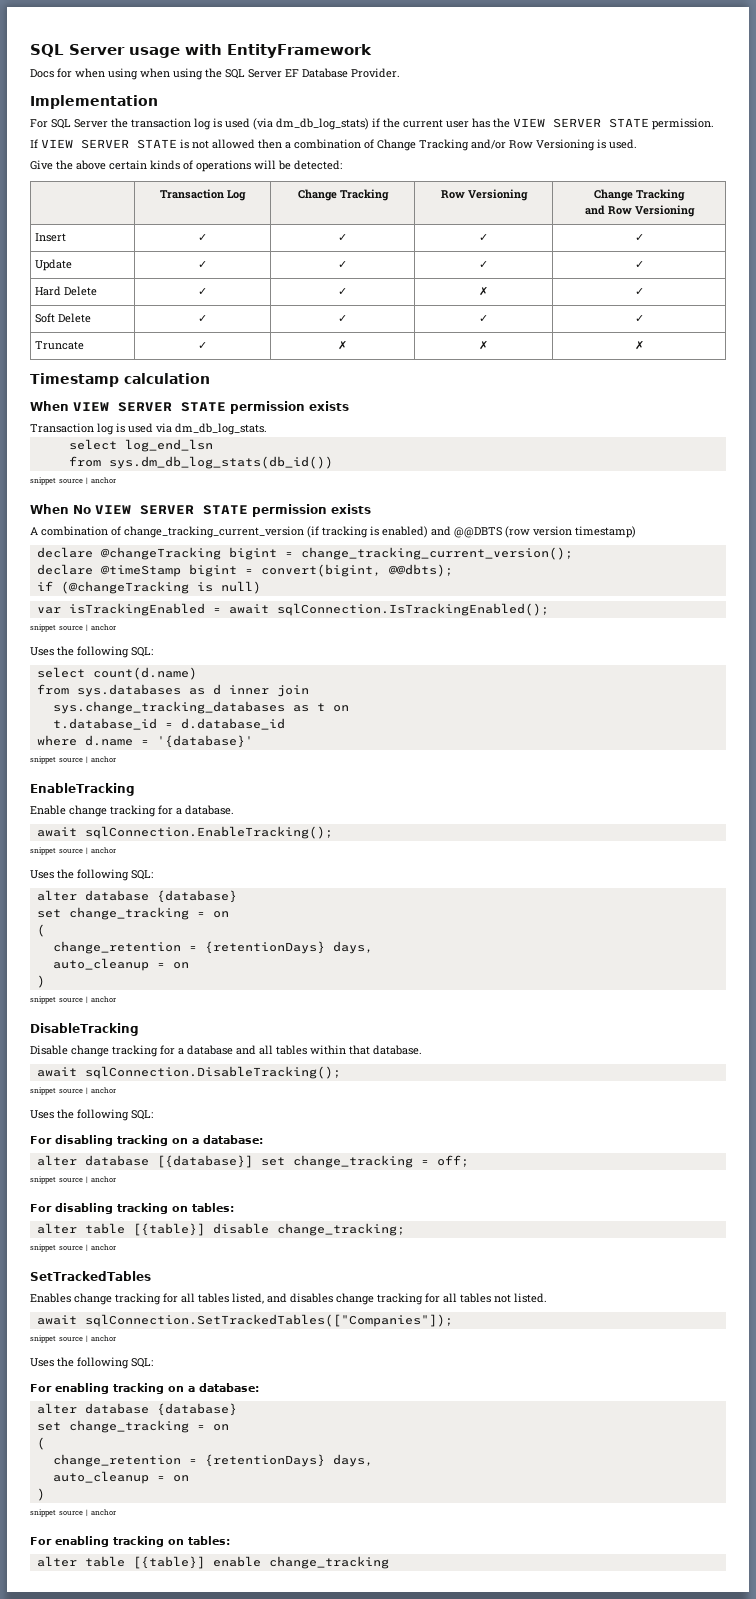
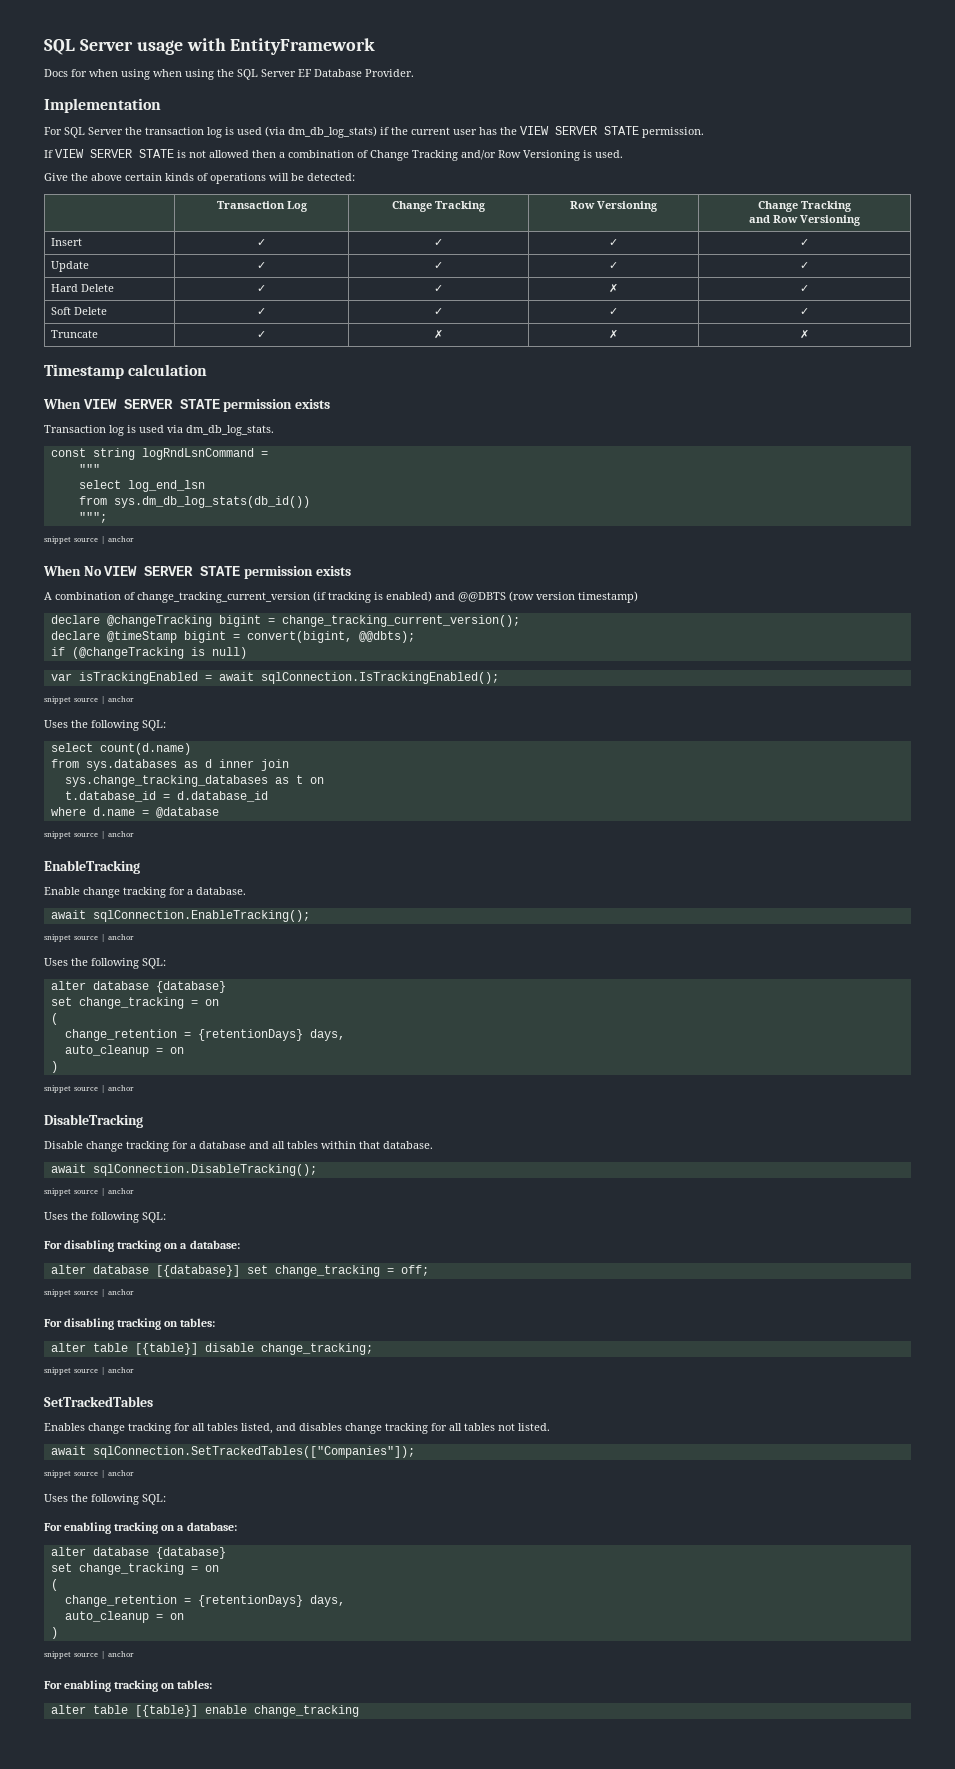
+ const string logRndLsnCommand =
+ """
+ """;
- where d.name = '{database}'
+ where d.name = @database

